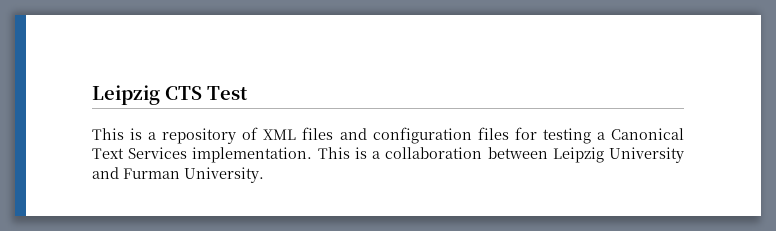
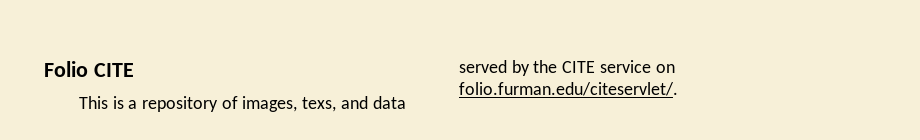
- Leipzig CTS Test
+ Folio CITE
- This is a repository of XML files and configuration files for testing a Canonical Text Services implementation. This is a collaboration between Leipzig University and Furman University.
+ This is a repository of images, texs, and data served by the CITE service on folio.furman.edu/citeservlet/.

